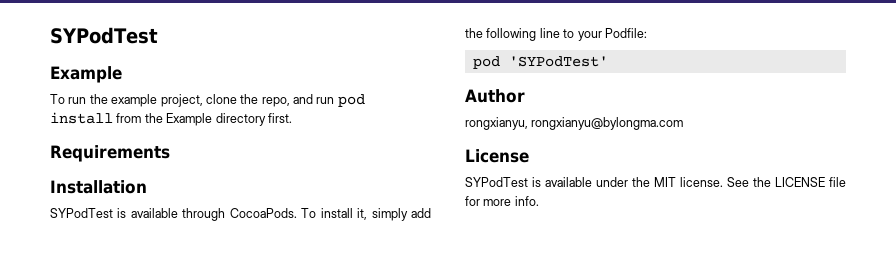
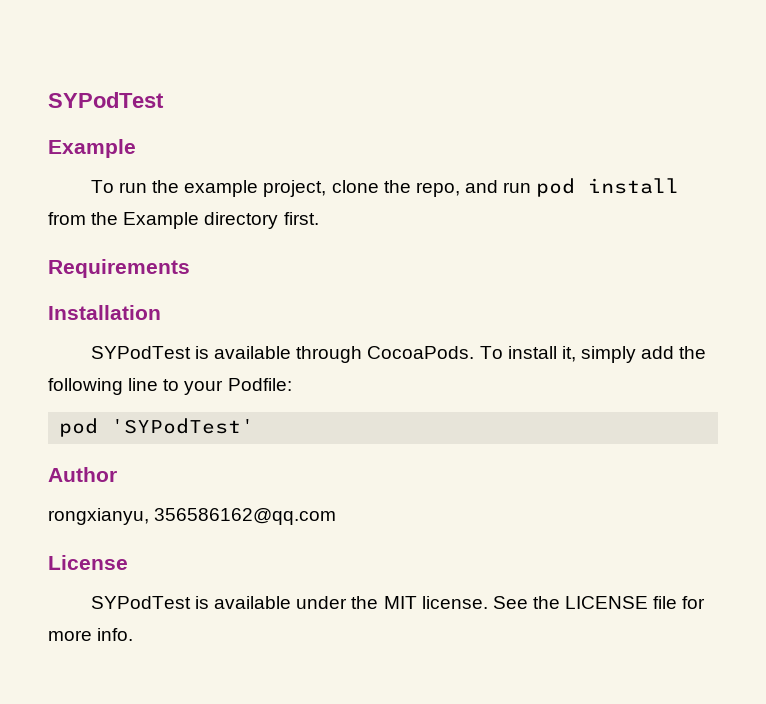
- rongxianyu, rongxianyu@bylongma.com
+ rongxianyu, 356586162@qq.com

